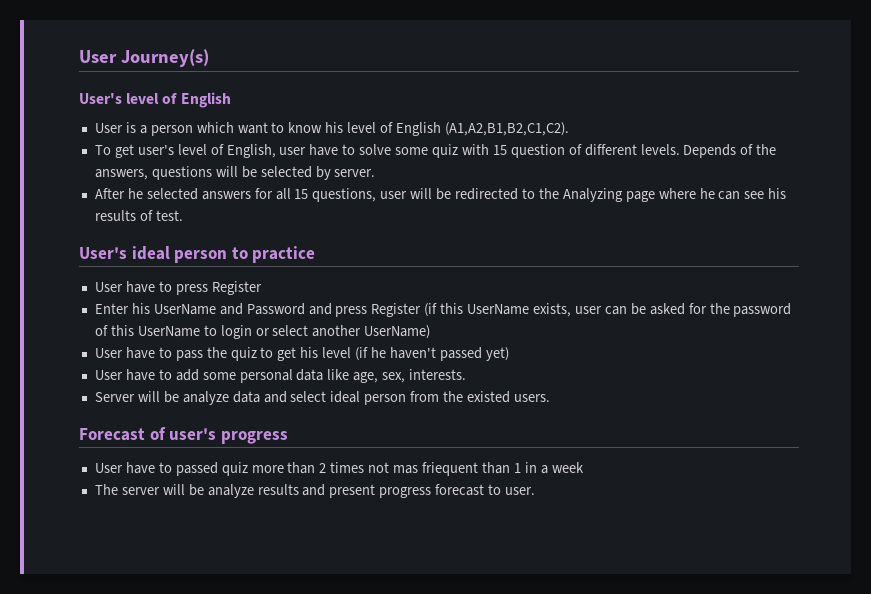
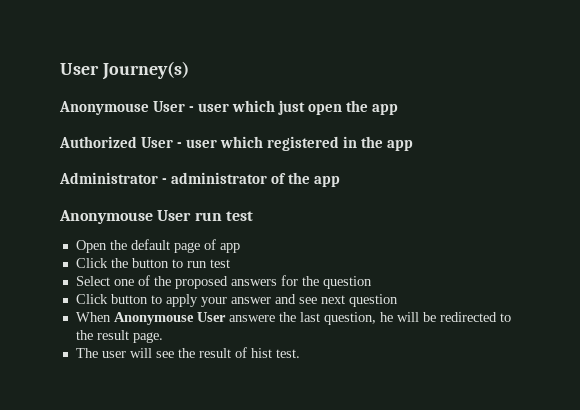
- User's level of English
- User is a person which want to know his level of English (A1,A2,B1,B2,C1,C2).
- To get user's level of English, user have to solve some quiz with 15 question of different levels. Depends of the answers, questions will be selected by server.
- After he selected answers for all 15 questions, user will be redirected to the Analyzing page where he can see his results of test.
- User's ideal person to practice
- User have to press Register
- Enter his UserName and Password and press Register (if this UserName exists, user can be asked for the password of this UserName to login or select another UserName)
- User have to pass the quiz to get his level (if he haven't passed yet)
- User have to add some personal data like age, sex, interests.
- Server will be analyze data and select ideal person from the existed users.
- Forecast of user's progress
- User have to passed quiz more than 2 times not mas friequent than 1 in a week
- The server will be analyze results and present progress forecast to user.
+ Anonymouse User - user which just open the app
+ Authorized User - user which registered in the app
+ Administrator - administrator of the app
+ Anonymouse User run test
+ Open the default page of app
+ Click the button to run test
+ Select one of the proposed answers for the question
+ Click button to apply your answer and see next question
+ When Anonymouse User answere the last question, he will be redirected to the result page.
+ The user will see the result of hist test.

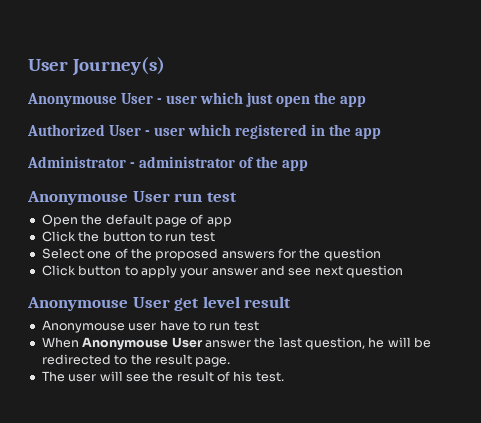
+ Anonymouse User get level result
+ Anonymouse user have to run test
- When Anonymouse User answere the last question, he will be redirected to the result page.
+ When Anonymouse User answer the last question, he will be redirected to the result page.
- The user will see the result of hist test.
+ The user will see the result of his test.

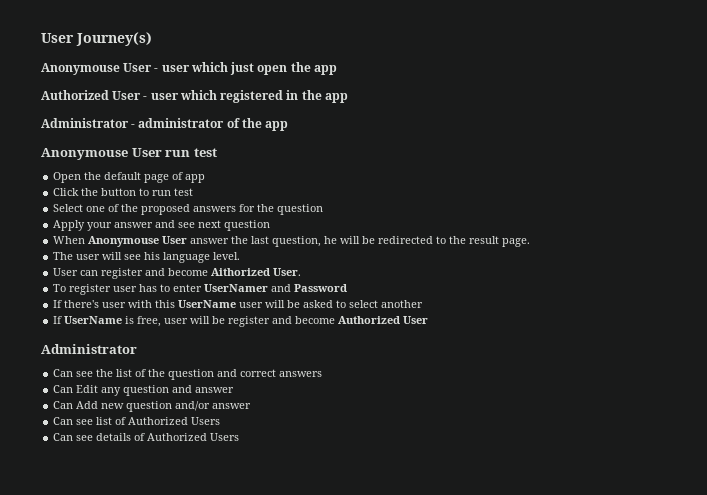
- Click button to apply your answer and see next question
+ Apply your answer and see next question
- Anonymouse User get level result
- Anonymouse user have to run test
- The user will see the result of his test.
+ The user will see his language level.
+ User can register and become Aithorized User.
+ To register user has to enter UserNamer and Password
+ If there's user with this UserName user will be asked to select another
+ If UserName is free, user will be register and become Authorized User
+ Administrator
+ Can see the list of the question and correct answers
+ Can Edit any question and answer
+ Can Add new question and/or answer
+ Can see list of Authorized Users
+ Can see details of Authorized Users

